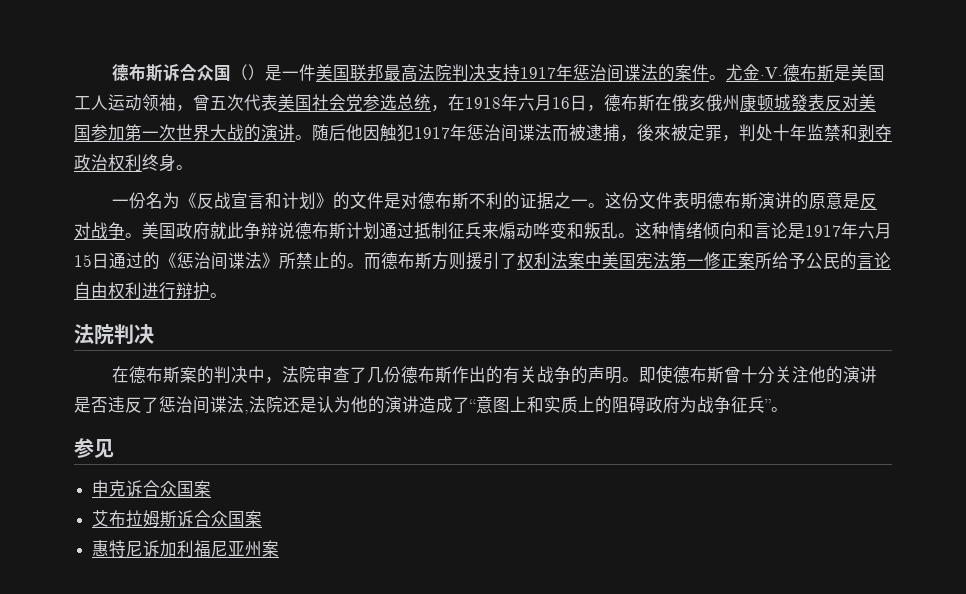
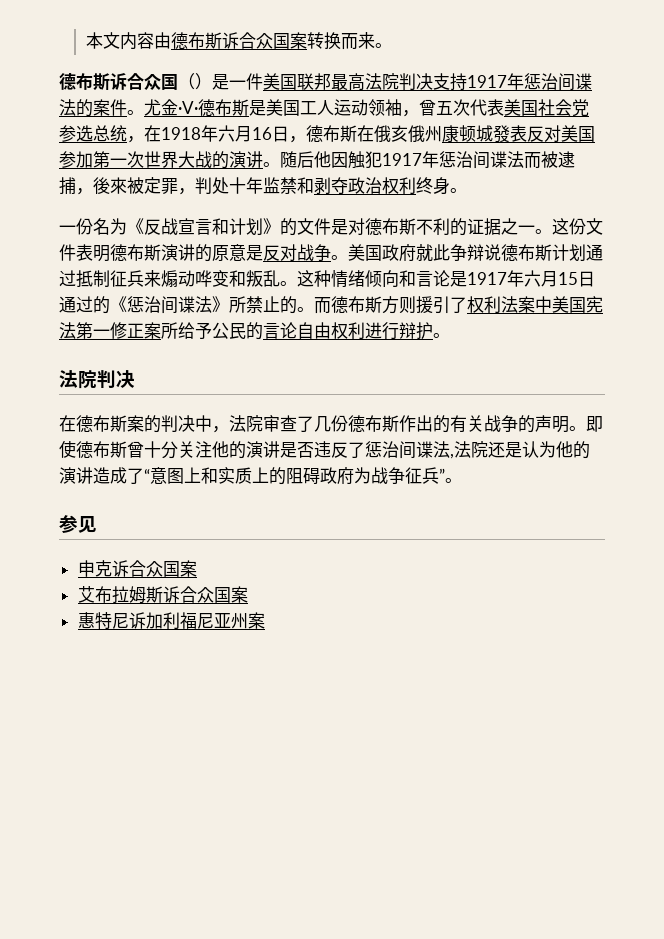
+ 本文内容由德布斯诉合众国案转换而来。

